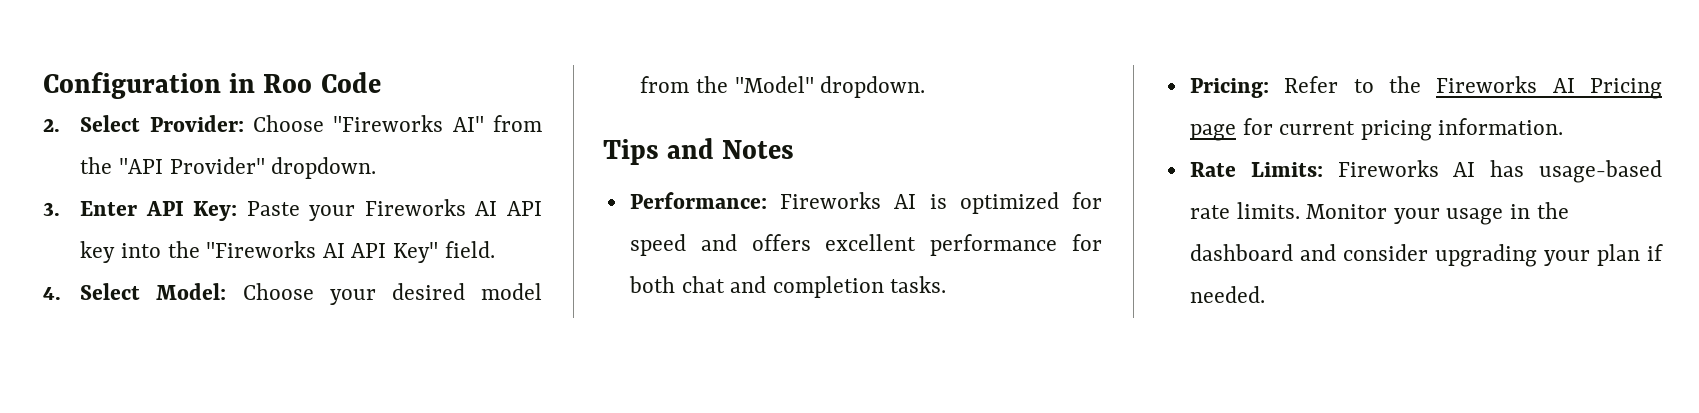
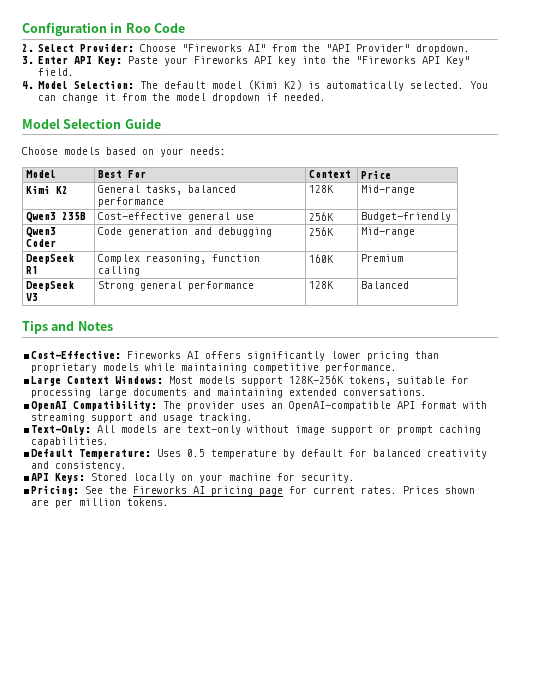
- 3. Enter API Key: Paste your Fireworks AI API key into the "Fireworks AI API Key" field.
+ 3. Enter API Key: Paste your Fireworks API key into the "Fireworks API Key" field.
- 4. Select Model: Choose your desired model from the "Model" dropdown.
+ 4. Model Selection: The default model (Kimi K2) is automatically selected. You can change it from the model dropdown if needed.
+ Model Selection Guide
+ Choose models based on your needs:
+ Model | Best For | Context | Price
+ Kimi K2 | General tasks, balanced performance | 128K | Mid-range
+ Qwen3 235B | Cost-effective general use | 256K | Budget-friendly
+ Qwen3 Coder | Code generation and debugging | 256K | Mid-range
+ DeepSeek R1 | Complex reasoning, function calling | 160K | Premium
+ DeepSeek V3 | Strong general performance | 128K | Balanced
- Performance: Fireworks AI is optimized for speed and offers excellent performance for both chat and completion tasks.
+ Cost-Effective: Fireworks AI offers significantly lower pricing than proprietary models while maintaining competitive performance.
+ Large Context Windows: Most models support 128K-256K tokens, suitable for processing large documents and maintaining extended conversations.
+ OpenAI Compatibility: The provider uses an OpenAI-compatible API format with streaming support and usage tracking.
+ Text-Only: All models are text-only without image support or prompt caching capabilities.
+ Default Temperature: Uses 0.5 temperature by default for balanced creativity and consistency.
+ API Keys: Stored locally on your machine for security.
- Pricing: Refer to the Fireworks AI Pricing page for current pricing information.
- Rate Limits: Fireworks AI has usage-based rate limits. Monitor your usage in the dashboard and consider upgrading your plan if needed.
+ Pricing: See the Fireworks AI pricing page for current rates. Prices shown are per million tokens.

